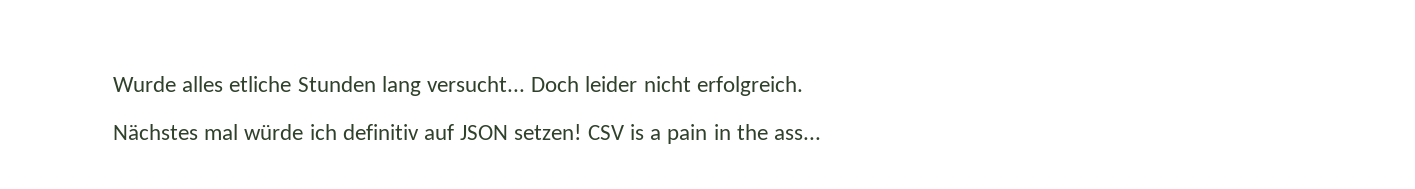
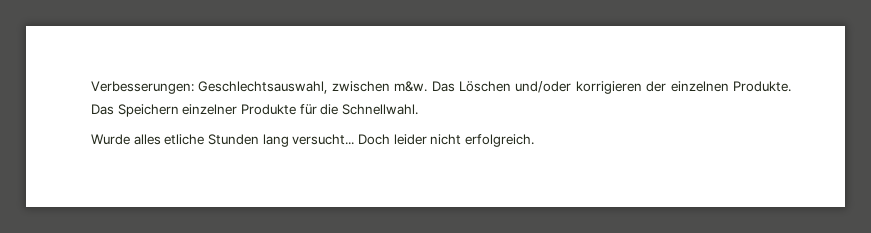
+ Verbesserungen: Geschlechtsauswahl, zwischen m&w. Das Löschen und/oder korrigieren der einzelnen Produkte. Das Speichern einzelner Produkte für die Schnellwahl.
- Nächstes mal würde ich definitiv auf JSON setzen! CSV is a pain in the ass...

